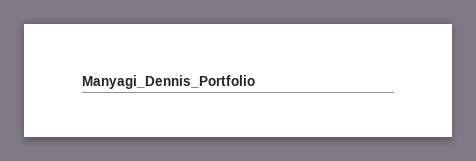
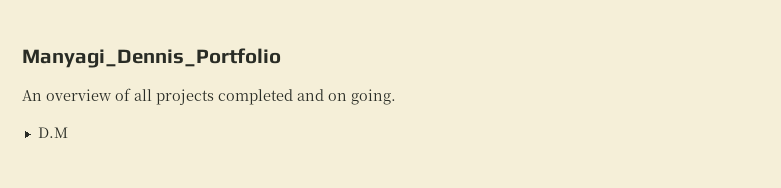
+ An overview of all projects completed and on going.
+ D.M

